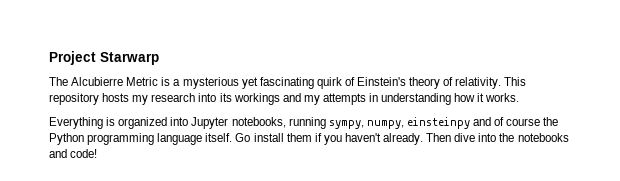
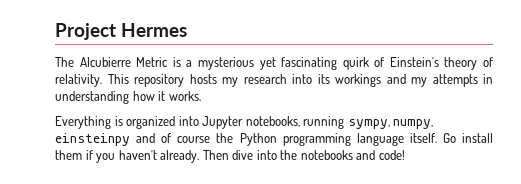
- Project Starwarp
+ Project Hermes

